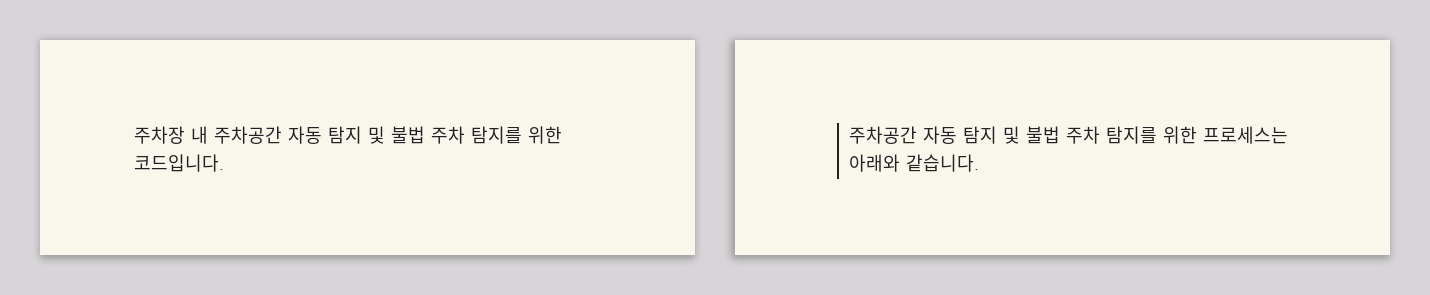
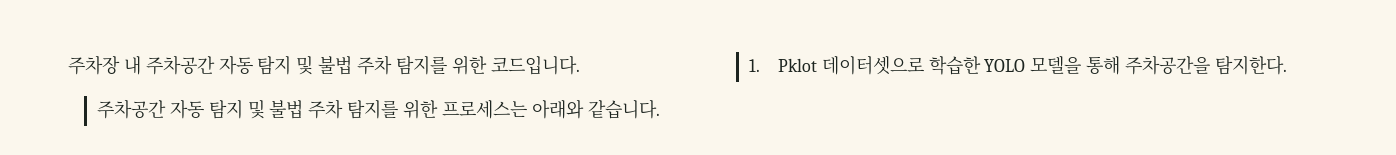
+ 1. Pklot 데이터셋으로 학습한 YOLO 모델을 통해 주차공간을 탐지한다.

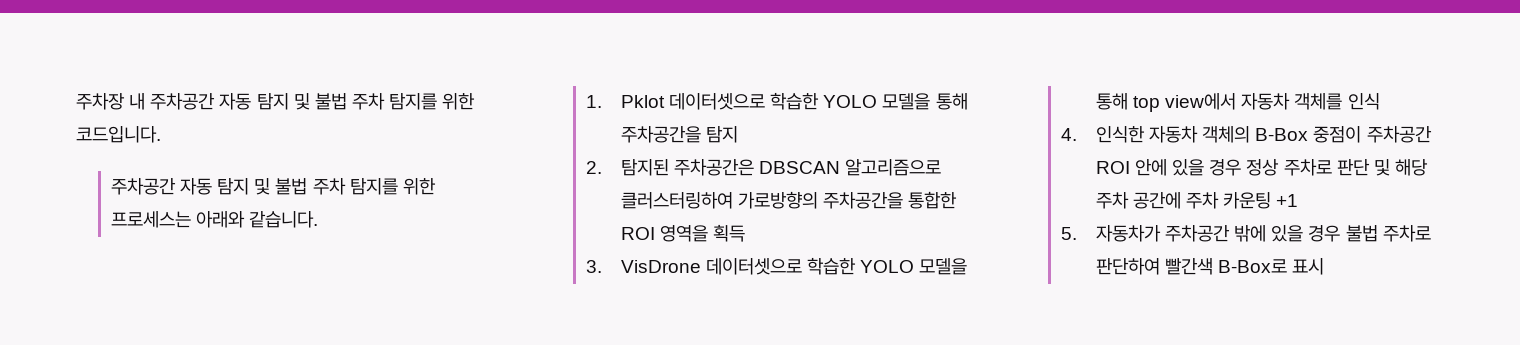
- 1. Pklot 데이터셋으로 학습한 YOLO 모델을 통해 주차공간을 탐지한다.
+ 1. Pklot 데이터셋으로 학습한 YOLO 모델을 통해 주차공간을 탐지
+ 2. 탐지된 주차공간은 DBSCAN 알고리즘으로 클러스터링하여 가로방향의 주차공간을 통합한 ROI 영역을 획득
+ 3. VisDrone 데이터셋으로 학습한 YOLO 모델을 통해 top view에서 자동차 객체를 인식
+ 4. 인식한 자동차 객체의 B-Box 중점이 주차공간 ROI 안에 있을 경우 정상 주차로 판단 및 해당 주차 공간에 주차 카운팅 +1
+ 5. 자동차가 주차공간 밖에 있을 경우 불법 주차로 판단하여 빨간색 B-Box로 표시

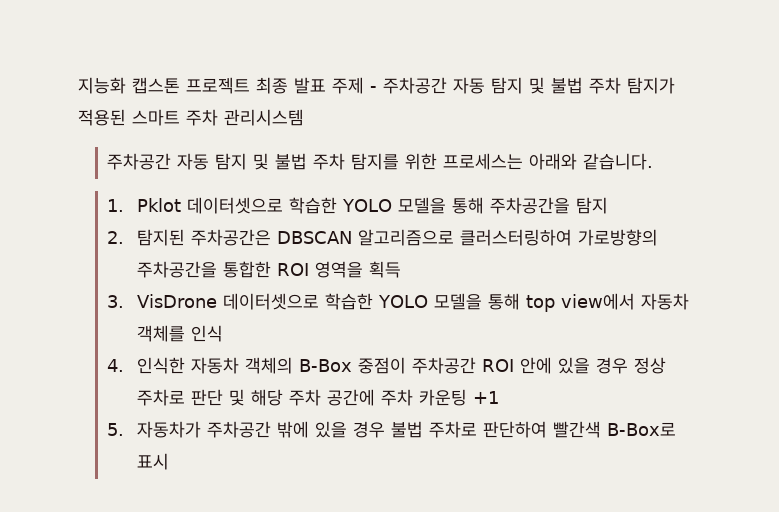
- 주차장 내 주차공간 자동 탐지 및 불법 주차 탐지를 위한 코드입니다.
+ 지능화 캡스톤 프로젝트 최종 발표 주제 - 주차공간 자동 탐지 및 불법 주차 탐지가 적용된 스마트 주차 관리시스템

